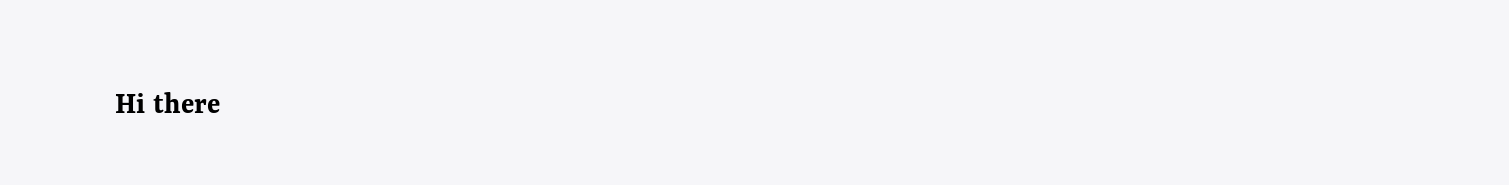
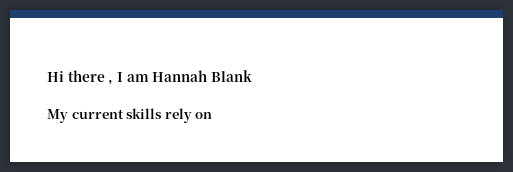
- Hi there
+ Hi there , I am Hannah Blank
+ My current skills rely on

